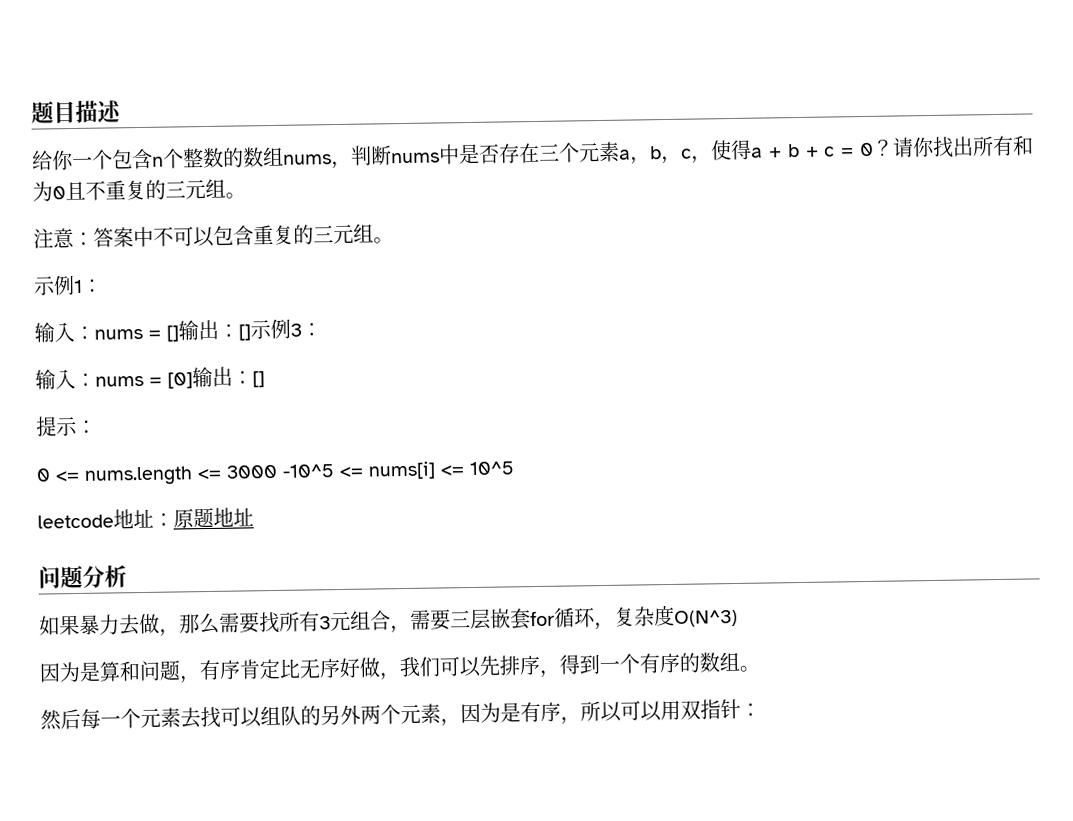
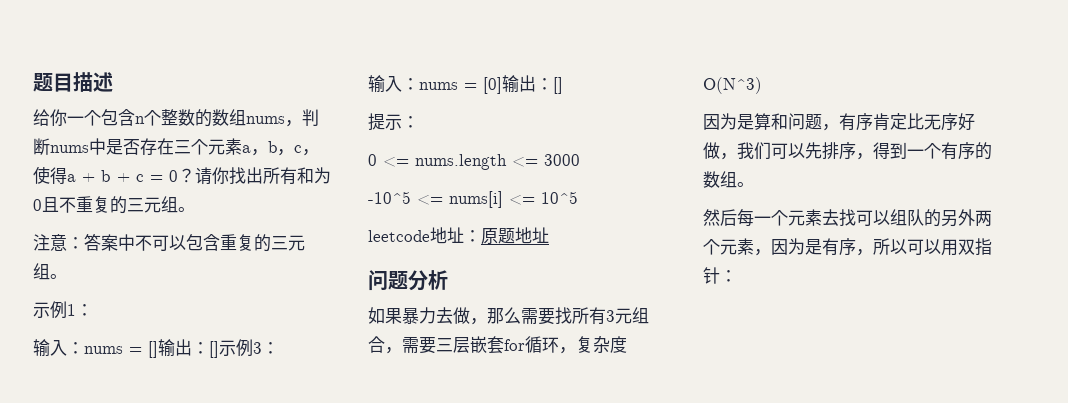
- 0 <= nums.length <= 3000 -10^5 <= nums[i] <= 10^5
+ 0 <= nums.length <= 3000
+ -10^5 <= nums[i] <= 10^5

